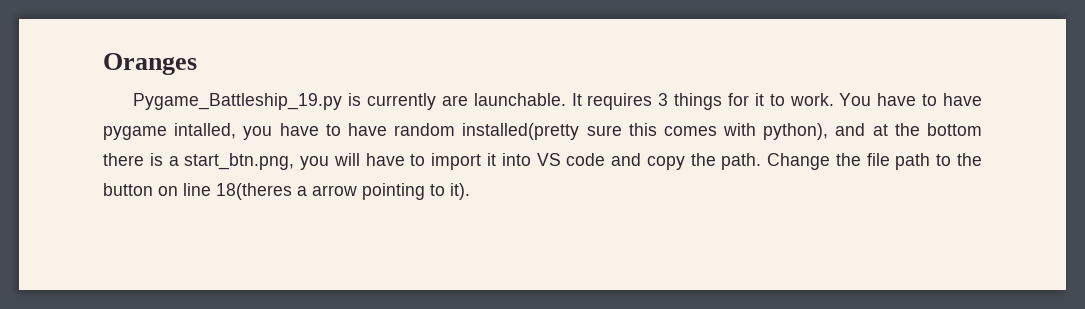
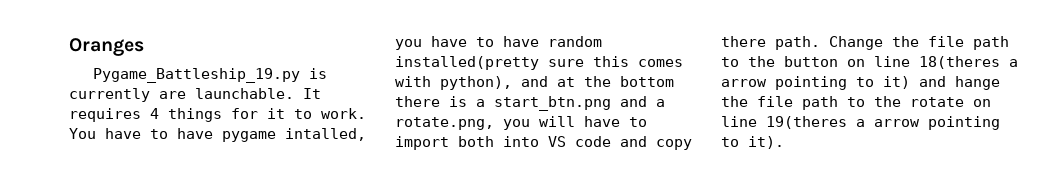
- It requires 3 things for it to work.
+ It requires 4 things for it to work.
- You have to have pygame intalled, you have to have random installed(pretty sure this comes with python), and at the bottom there is a start_btn.png, you will have to import it into VS code and copy the path.
+ You have to have pygame intalled, you have to have random installed(pretty sure this comes with python), and at the bottom there is a start_btn.png and a rotate.png, you will have to import both into VS code and copy there path.
- Change the file path to the button on line 18(theres a arrow pointing to it).
+ Change the file path to the button on line 18(theres a arrow pointing to it) and hange the file path to the rotate on line 19(theres a arrow pointing to it).

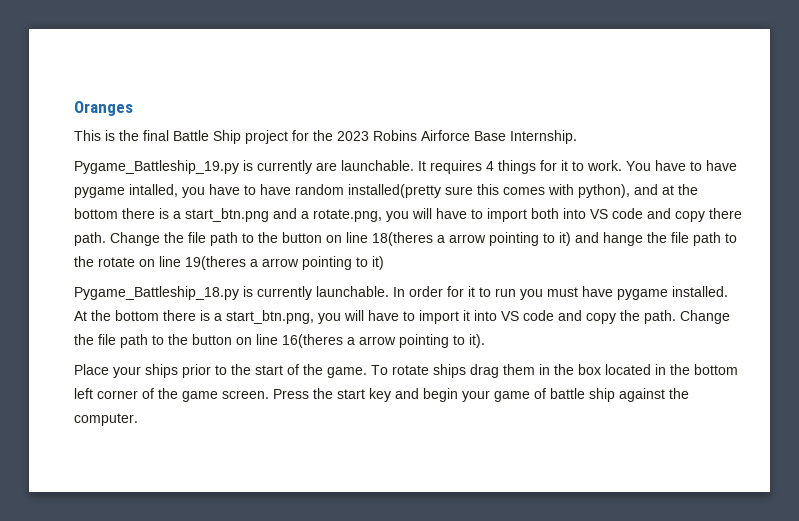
+ This is the final Battle Ship project for the 2023 Robins Airforce Base Internship.
- Change the file path to the button on line 18(theres a arrow pointing to it) and hange the file path to the rotate on line 19(theres a arrow pointing to it).
+ Change the file path to the button on line 18(theres a arrow pointing to it) and hange the file path to the rotate on line 19(theres a arrow pointing to it)
+ Pygame_Battleship_18.py is currently launchable. In order for it to run you must have pygame installed. At the bottom there is a start_btn.png, you will have to import it into VS code and copy the path. Change the file path to the button on line 16(theres a arrow pointing to it).
+ Place your ships prior to the start of the game. To rotate ships drag them in the box located in the bottom left corner of the game screen. Press the start key and begin your game of battle ship against the computer.

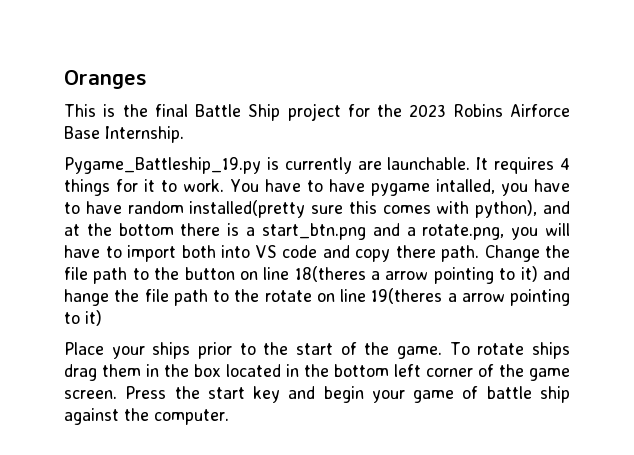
- Pygame_Battleship_18.py is currently launchable. In order for it to run you must have pygame installed. At the bottom there is a start_btn.png, you will have to import it into VS code and copy the path. Change the file path to the button on line 16(theres a arrow pointing to it).

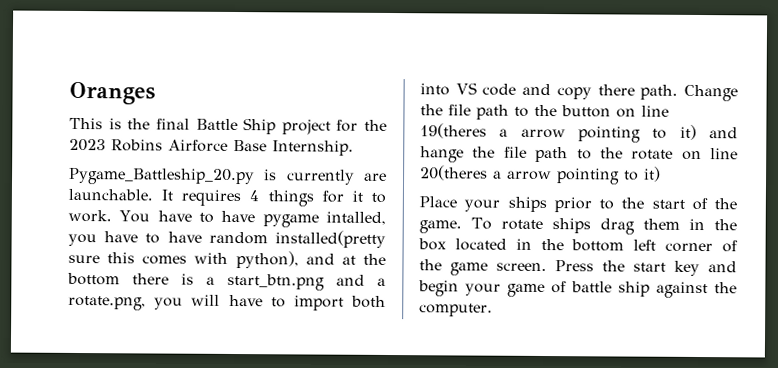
- Pygame_Battleship_19.py is currently are launchable.
+ Pygame_Battleship_20.py is currently are launchable.
- Change the file path to the button on line 18(theres a arrow pointing to it) and hange the file path to the rotate on line 19(theres a arrow pointing to it)
+ Change the file path to the button on line 19(theres a arrow pointing to it) and hange the file path to the rotate on line 20(theres a arrow pointing to it)

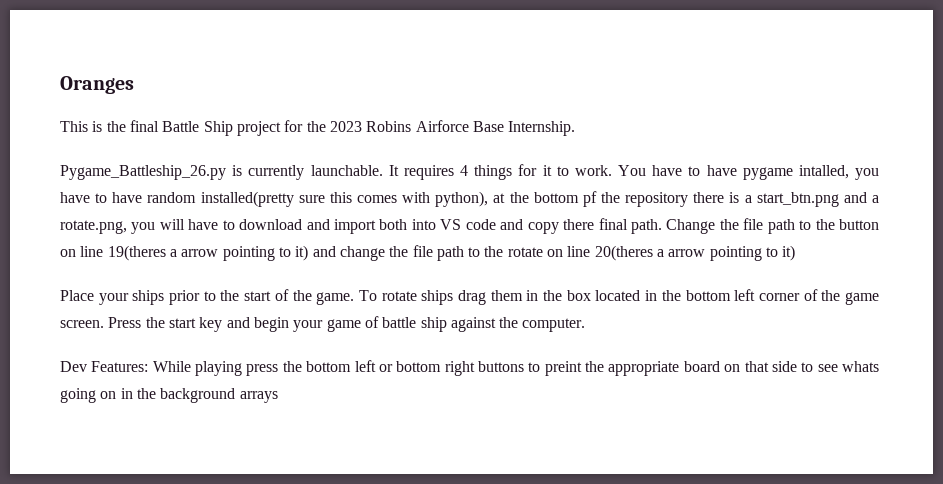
- Pygame_Battleship_20.py is currently are launchable.
+ Pygame_Battleship_26.py is currently launchable.
- You have to have pygame intalled, you have to have random installed(pretty sure this comes with python), and at the bottom there is a start_btn.png and a rotate.png, you will have to import both into VS code and copy there path.
+ You have to have pygame intalled, you have to have random installed(pretty sure this comes with python), at the bottom pf the repository there is a start_btn.png and a rotate.png, you will have to download and import both into VS code and copy there final path.
- Change the file path to the button on line 19(theres a arrow pointing to it) and hange the file path to the rotate on line 20(theres a arrow pointing to it)
+ Change the file path to the button on line 19(theres a arrow pointing to it) and change the file path to the rotate on line 20(theres a arrow pointing to it)
+ Dev Features: While playing press the bottom left or bottom right buttons to preint the appropriate board on that side to see whats going on in the background arrays

